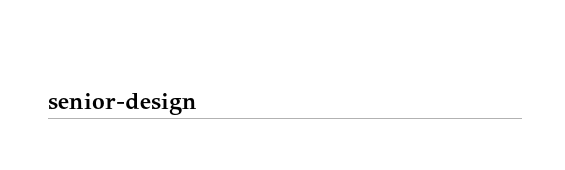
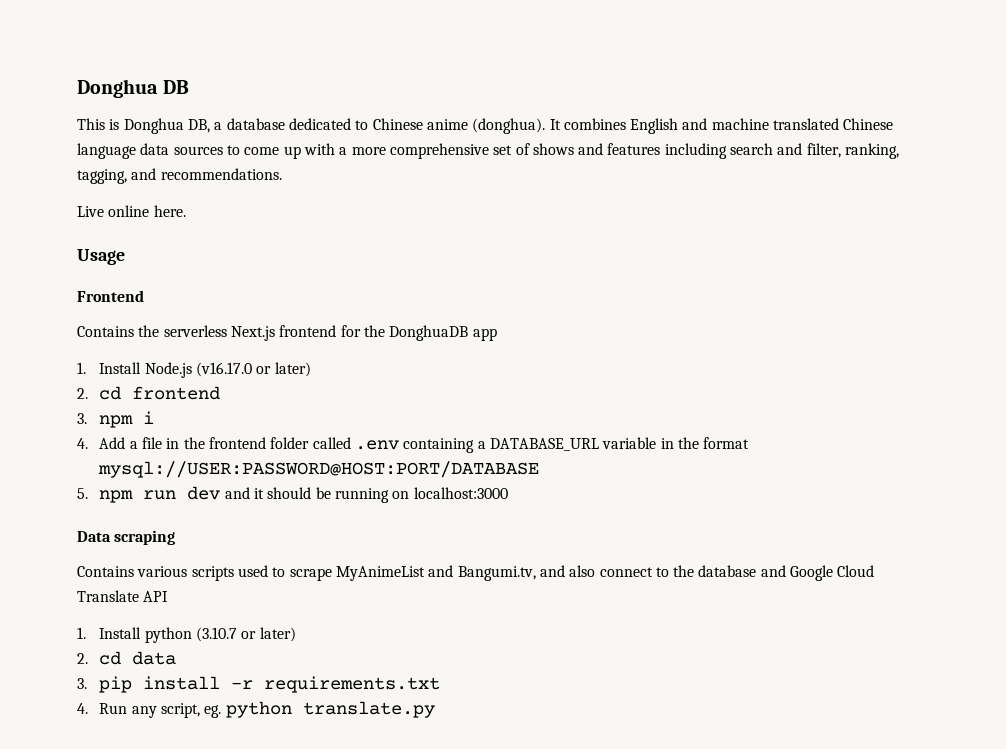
- senior-design
+ Donghua DB
+ This is Donghua DB, a database dedicated to Chinese anime (donghua). It combines English and machine translated Chinese language data sources to come up with a more comprehensive set of shows and features including search and filter, ranking, tagging, and recommendations.
+ Live online here.
+ Usage
+ Frontend
+ Contains the serverless Next.js frontend for the DonghuaDB app
+ 1. Install Node.js (v16.17.0 or later)
+ 2. cd frontend
+ 3. npm i
+ 4. Add a file in the frontend folder called .env containing a DATABASE_URL variable in the format mysql://USER:PASSWORD@HOST:PORT/DATABASE
+ 5. npm run dev and it should be running on localhost:3000
+ Data scraping
+ Contains various scripts used to scrape MyAnimeList and Bangumi.tv, and also connect to the database and Google Cloud Translate API
+ 1. Install python (3.10.7 or later)
+ 2. cd data
+ 3. pip install -r requirements.txt
+ 4. Run any script, eg. python translate.py

